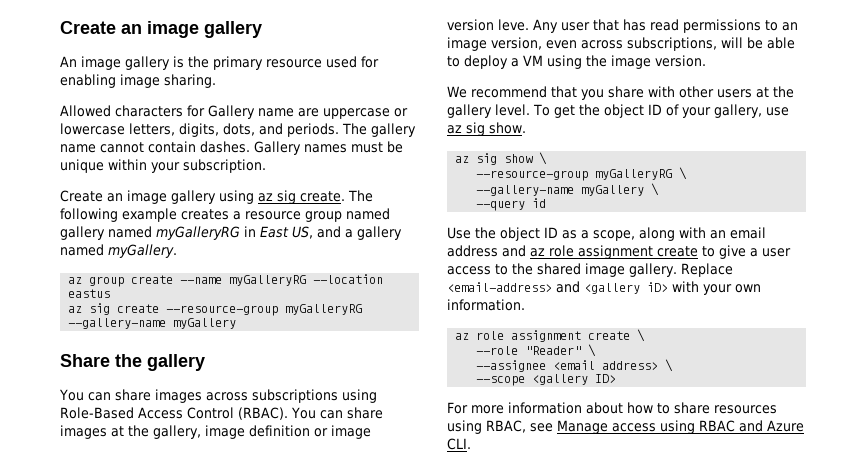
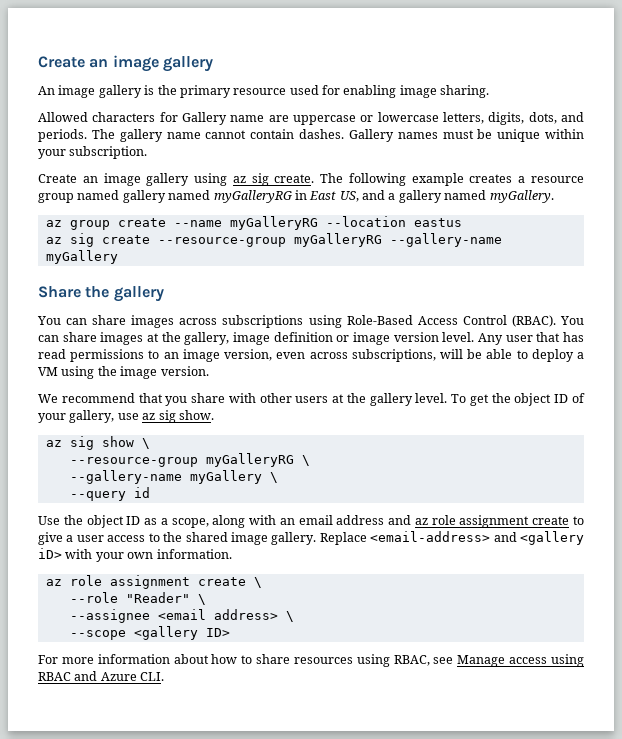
- You can share images at the gallery, image definition or image version leve.
+ You can share images at the gallery, image definition or image version level.

